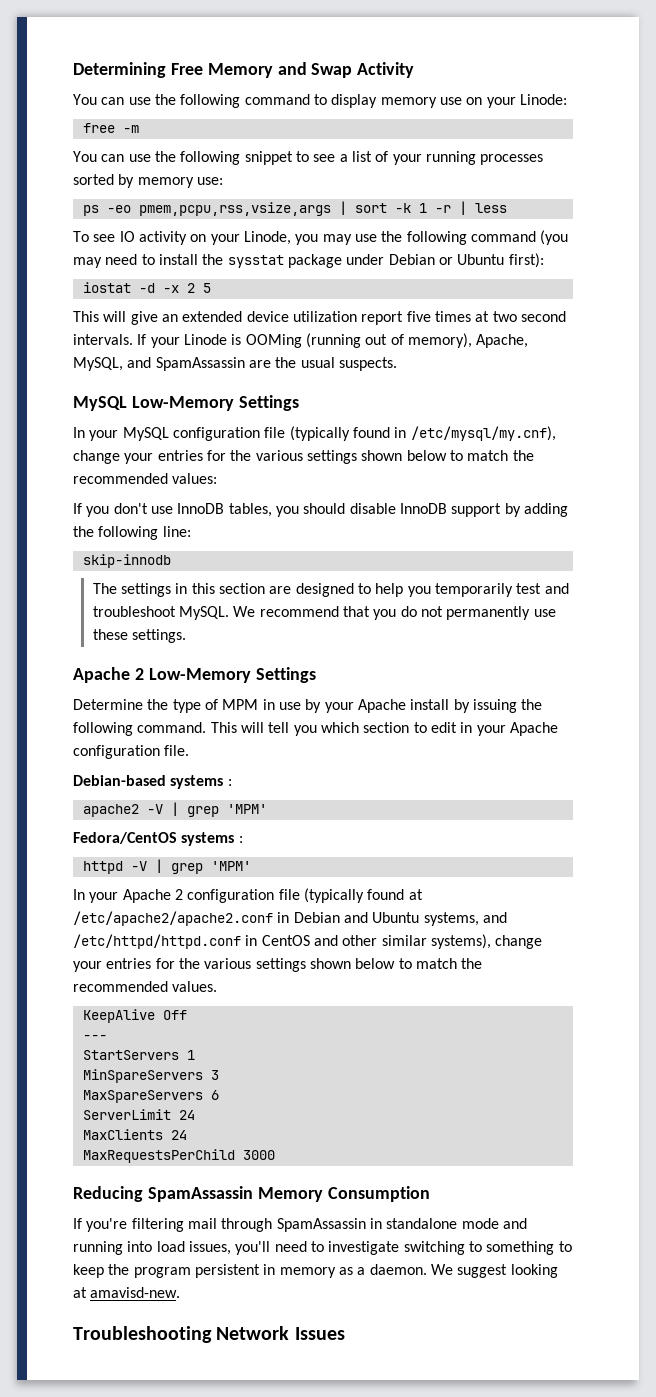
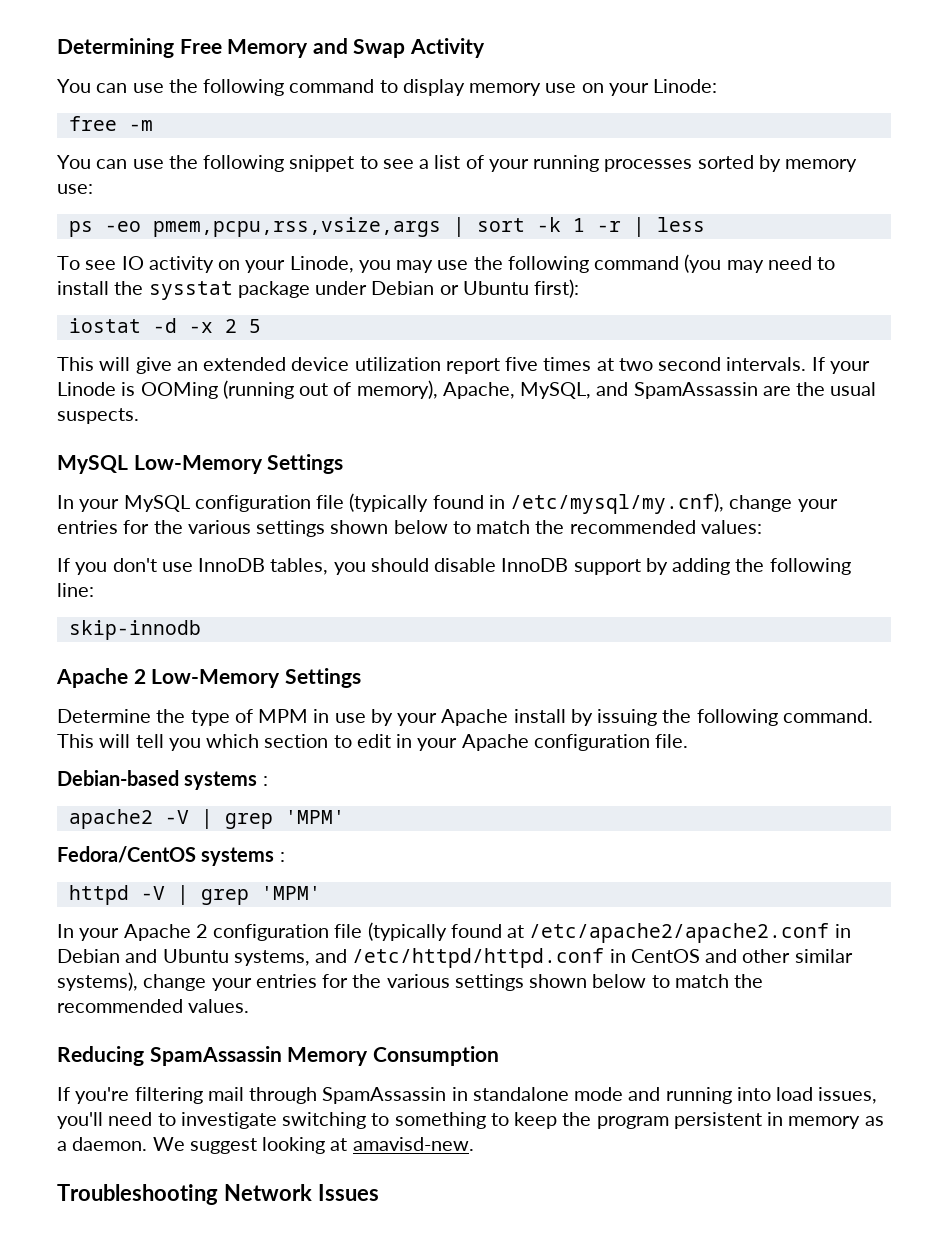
- The settings in this section are designed to help you temporarily test and troubleshoot MySQL. We recommend that you do not permanently use these settings.
- KeepAlive Off
- ---
- StartServers 1
- MinSpareServers 3
- MaxSpareServers 6
- ServerLimit 24
- MaxClients 24
- MaxRequestsPerChild 3000

